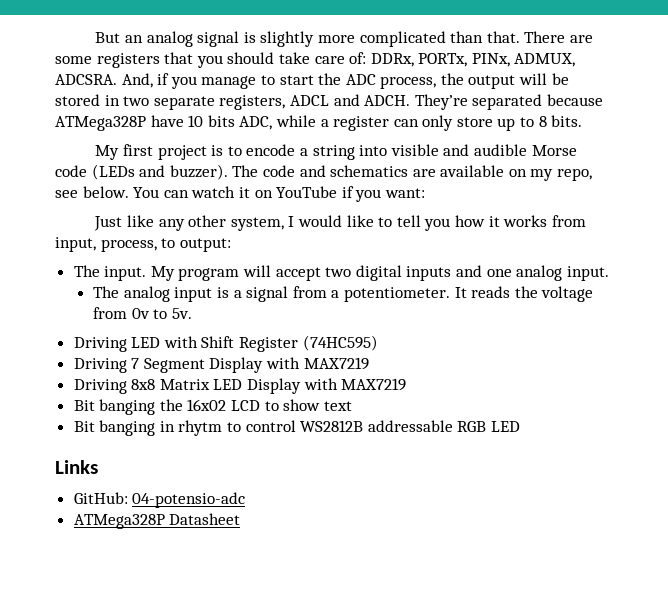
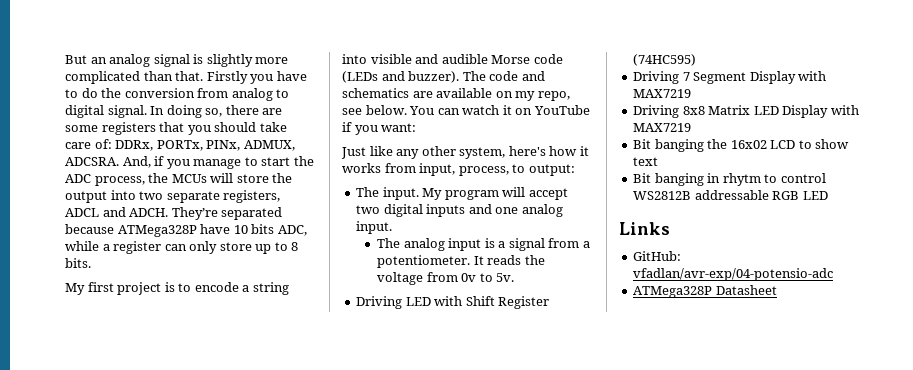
- There are some registers that you should take care of: DDRx, PORTx, PINx, ADMUX, ADCSRA.
+ Firstly you have to do the conversion from analog to digital signal. In doing so, there are some registers that you should take care of: DDRx, PORTx, PINx, ADMUX, ADCSRA.
- And, if you manage to start the ADC process, the output will be stored in two separate registers, ADCL and ADCH.
+ And, if you manage to start the ADC process, the MCUs will store the output into two separate registers, ADCL and ADCH.
- Just like any other system, I would like to tell you how it works from input, process, to output:
+ Just like any other system, here's how it works from input, process, to output:
- GitHub: 04-potensio-adc
+ GitHub: vfadlan/avr-exp/04-potensio-adc

